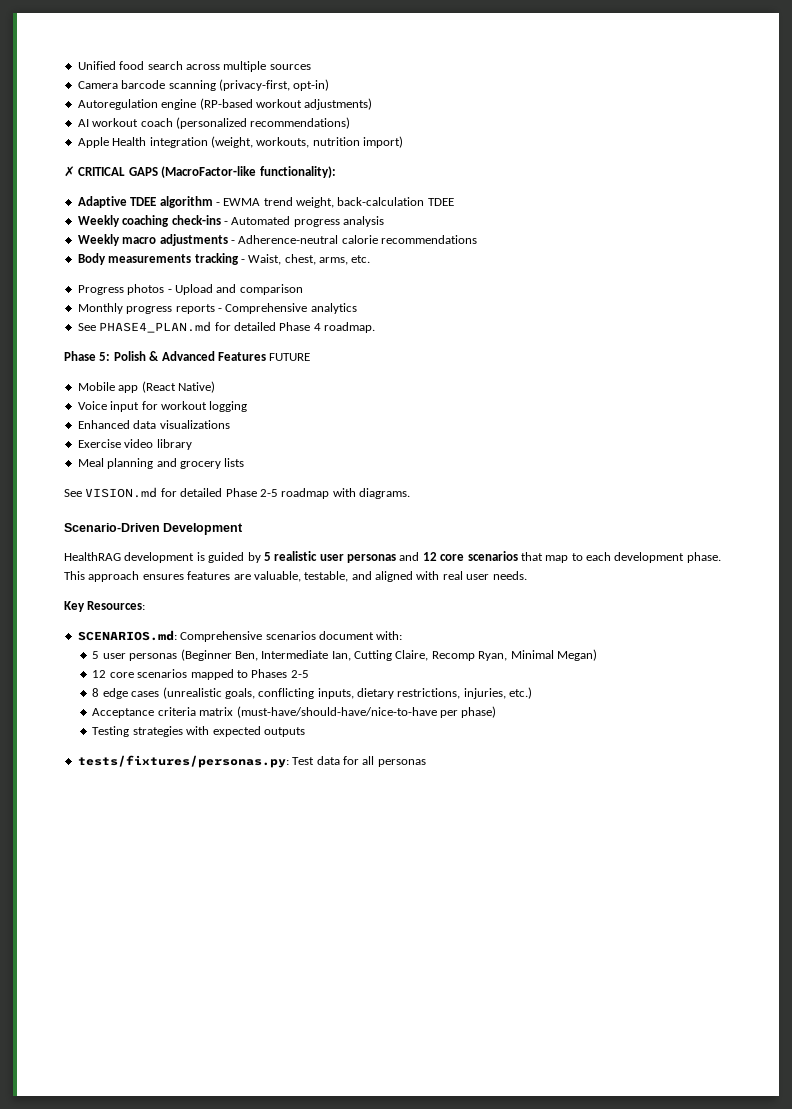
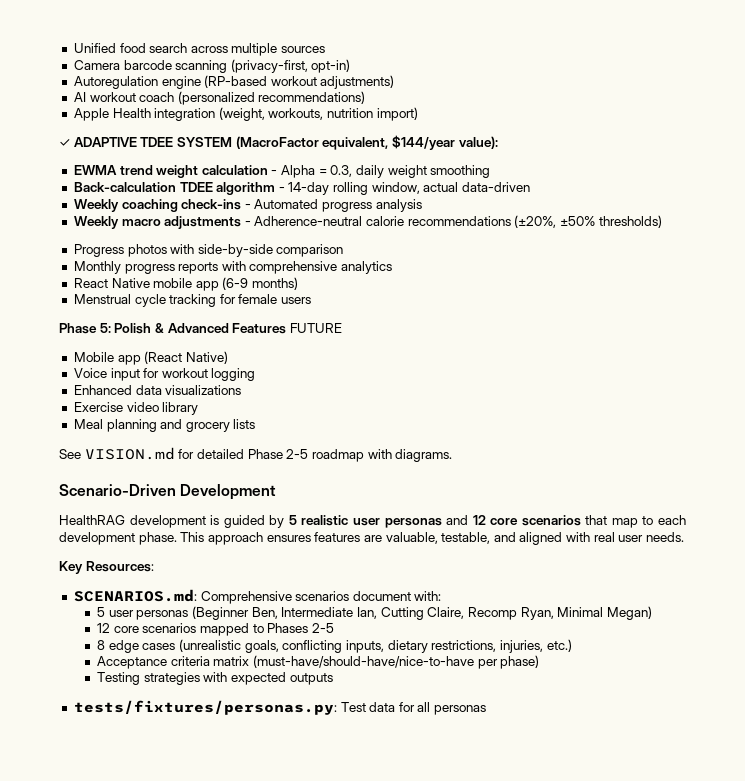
- ✗ CRITICAL GAPS (MacroFactor-like functionality):
- Adaptive TDEE algorithm - EWMA trend weight, back-calculation TDEE
+ ✓ ADAPTIVE TDEE SYSTEM (MacroFactor equivalent, $144/year value):
+ EWMA trend weight calculation - Alpha = 0.3, daily weight smoothing
+ Back-calculation TDEE algorithm - 14-day rolling window, actual data-driven
- Weekly macro adjustments - Adherence-neutral calorie recommendations
- Body measurements tracking - Waist, chest, arms, etc.
+ Weekly macro adjustments - Adherence-neutral calorie recommendations (±20%, ±50% thresholds)
- Progress photos - Upload and comparison
+ Progress photos with side-by-side comparison
- Monthly progress reports - Comprehensive analytics
+ Monthly progress reports with comprehensive analytics
- See PHASE4_PLAN.md for detailed Phase 4 roadmap.
+ React Native mobile app (6-9 months)
+ Menstrual cycle tracking for female users

